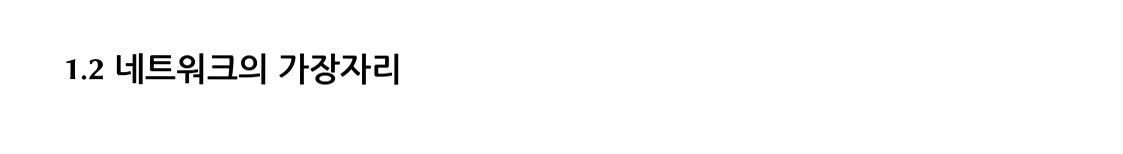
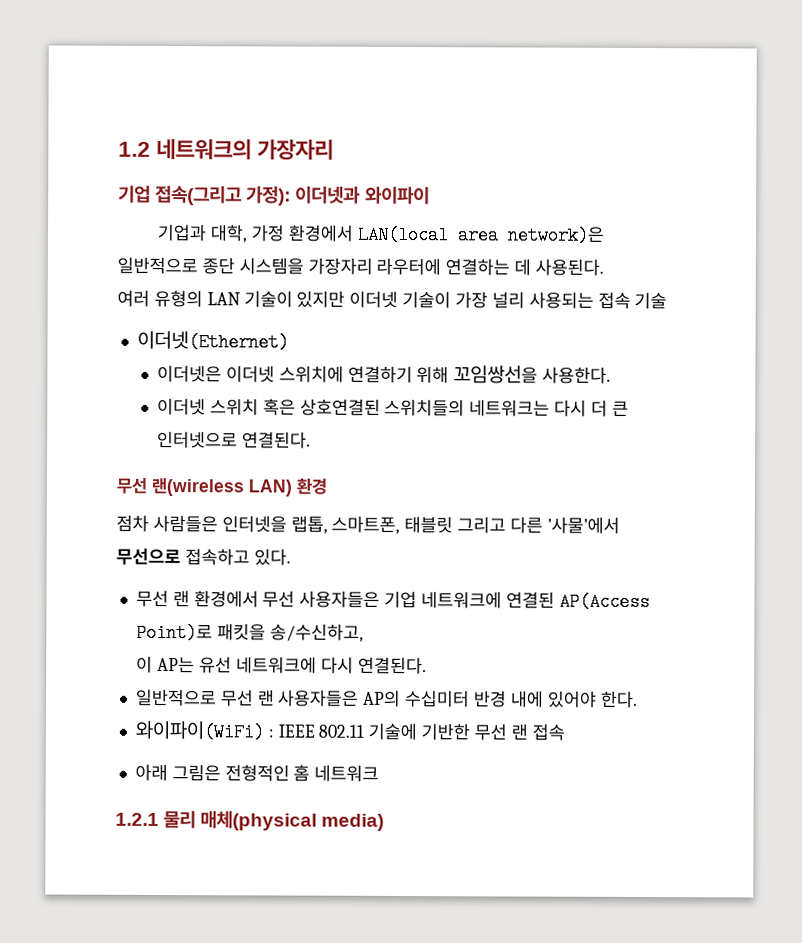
+ 기업 접속(그리고 가정): 이더넷과 와이파이
+ 기업과 대학, 가정 환경에서 LAN(local area network)은 일반적으로 종단 시스템을 가장자리 라우터에 연결하는 데 사용된다.
+ 여러 유형의 LAN 기술이 있지만 이더넷 기술이 가장 널리 사용되는 접속 기술
+ 이더넷(Ethernet)
+ 이더넷은 이더넷 스위치에 연결하기 위해 꼬임쌍선을 사용한다.
+ 이더넷 스위치 혹은 상호연결된 스위치들의 네트워크는 다시 더 큰 인터넷으로 연결된다.
+ 무선 랜(wireless LAN) 환경
+ 점차 사람들은 인터넷을 랩톱, 스마트폰, 태블릿 그리고 다른 '사물'에서 무선으로 접속하고 있다.
+ 무선 랜 환경에서 무선 사용자들은 기업 네트워크에 연결된 AP(Access Point)로 패킷을 송/수신하고,
+ 이 AP는 유선 네트워크에 다시 연결된다.
+ 일반적으로 무선 랜 사용자들은 AP의 수십미터 반경 내에 있어야 한다.
+ 와이파이(WiFi) : IEEE 802.11 기술에 기반한 무선 랜 접속
+ 아래 그림은 전형적인 홈 네트워크
+ 1.2.1 물리 매체(physical media)

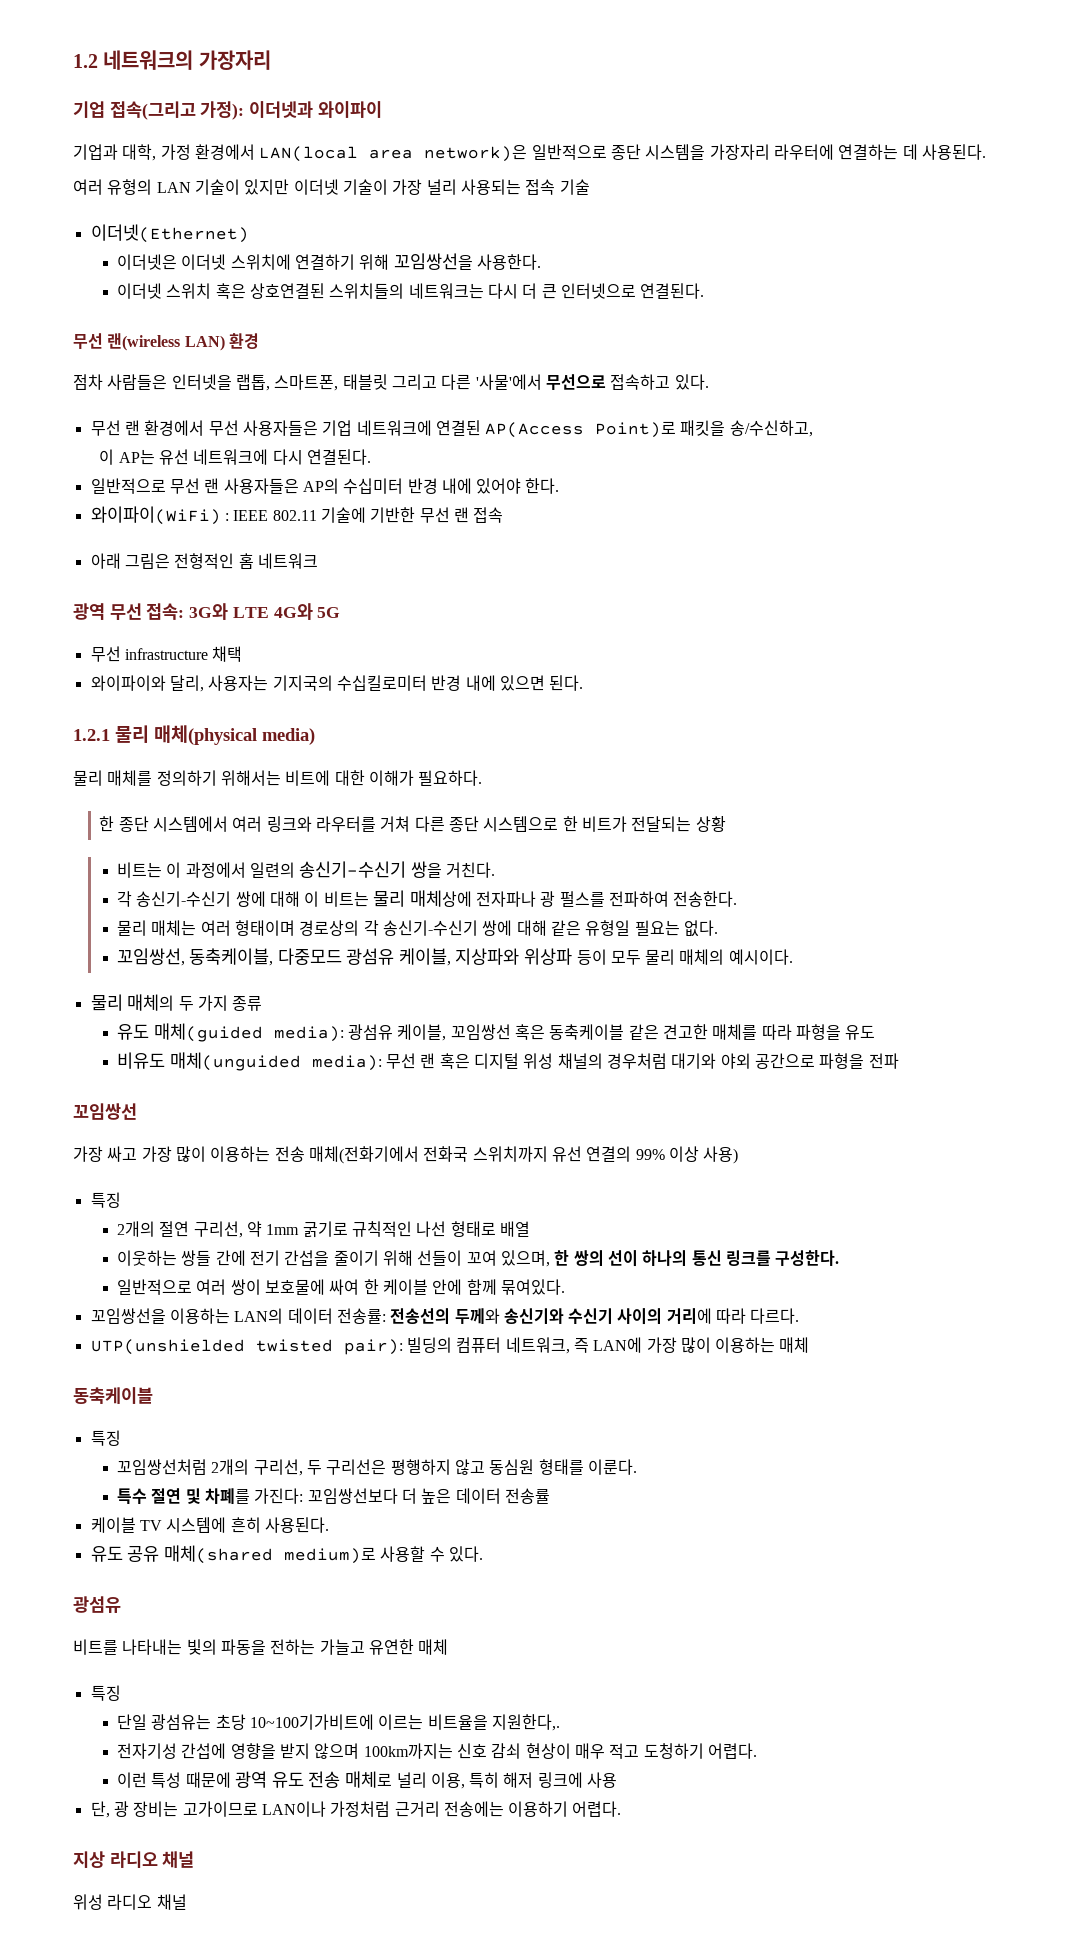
+ 광역 무선 접속: 3G와 LTE 4G와 5G
+ 무선 infrastructure 채택
+ 와이파이와 달리, 사용자는 기지국의 수십킬로미터 반경 내에 있으면 된다.
  1.2.1 물리 매체(physical media)
+ 물리 매체를 정의하기 위해서는 비트에 대한 이해가 필요하다.
+ 한 종단 시스템에서 여러 링크와 라우터를 거쳐 다른 종단 시스템으로 한 비트가 전달되는 상황
+ 비트는 이 과정에서 일련의 송신기-수신기 쌍을 거친다.
+ 각 송신기-수신기 쌍에 대해 이 비트는 물리 매체상에 전자파나 광 펄스를 전파하여 전송한다.
+ 물리 매체는 여러 형태이며 경로상의 각 송신기-수신기 쌍에 대해 같은 유형일 필요는 없다.
+ 꼬임쌍선, 동축케이블, 다중모드 광섬유 케이블, 지상파와 위상파 등이 모두 물리 매체의 예시이다.
+ 물리 매체의 두 가지 종류
+ 유도 매체(guided media): 광섬유 케이블, 꼬임쌍선 혹은 동축케이블 같은 견고한 매체를 따라 파형을 유도
+ 비유도 매체(unguided media): 무선 랜 혹은 디지털 위성 채널의 경우처럼 대기와 야외 공간으로 파형을 전파
+ 꼬임쌍선
+ 가장 싸고 가장 많이 이용하는 전송 매체(전화기에서 전화국 스위치까지 유선 연결의 99% 이상 사용)
+ 특징
+ 2개의 절연 구리선, 약 1mm 굵기로 규칙적인 나선 형태로 배열
+ 이웃하는 쌍들 간에 전기 간섭을 줄이기 위해 선들이 꼬여 있으며, 한 쌍의 선이 하나의 통신 링크를 구성한다.
+ 일반적으로 여러 쌍이 보호물에 싸여 한 케이블 안에 함께 묶여있다.
+ 꼬임쌍선을 이용하는 LAN의 데이터 전송률: 전송선의 두께와 송신기와 수신기 사이의 거리에 따라 다르다.
+ UTP(unshielded twisted pair): 빌딩의 컴퓨터 네트워크, 즉 LAN에 가장 많이 이용하는 매체
+ 동축케이블
+ 특징
+ 꼬임쌍선처럼 2개의 구리선, 두 구리선은 평행하지 않고 동심원 형태를 이룬다.
+ 특수 절연 및 차폐를 가진다: 꼬임쌍선보다 더 높은 데이터 전송률
+ 케이블 TV 시스템에 흔히 사용된다.
+ 유도 공유 매체(shared medium)로 사용할 수 있다.
+ 광섬유
+ 비트를 나타내는 빛의 파동을 전하는 가늘고 유연한 매체
+ 특징
+ 단일 광섬유는 초당 10~100기가비트에 이르는 비트율을 지원한다,.
+ 전자기성 간섭에 영향을 받지 않으며 100km까지는 신호 감쇠 현상이 매우 적고 도청하기 어렵다.
+ 이런 특성 때문에 광역 유도 전송 매체로 널리 이용, 특히 해저 링크에 사용
+ 단, 광 장비는 고가이므로 LAN이나 가정처럼 근거리 전송에는 이용하기 어렵다.
+ 지상 라디오 채널
+ 위성 라디오 채널

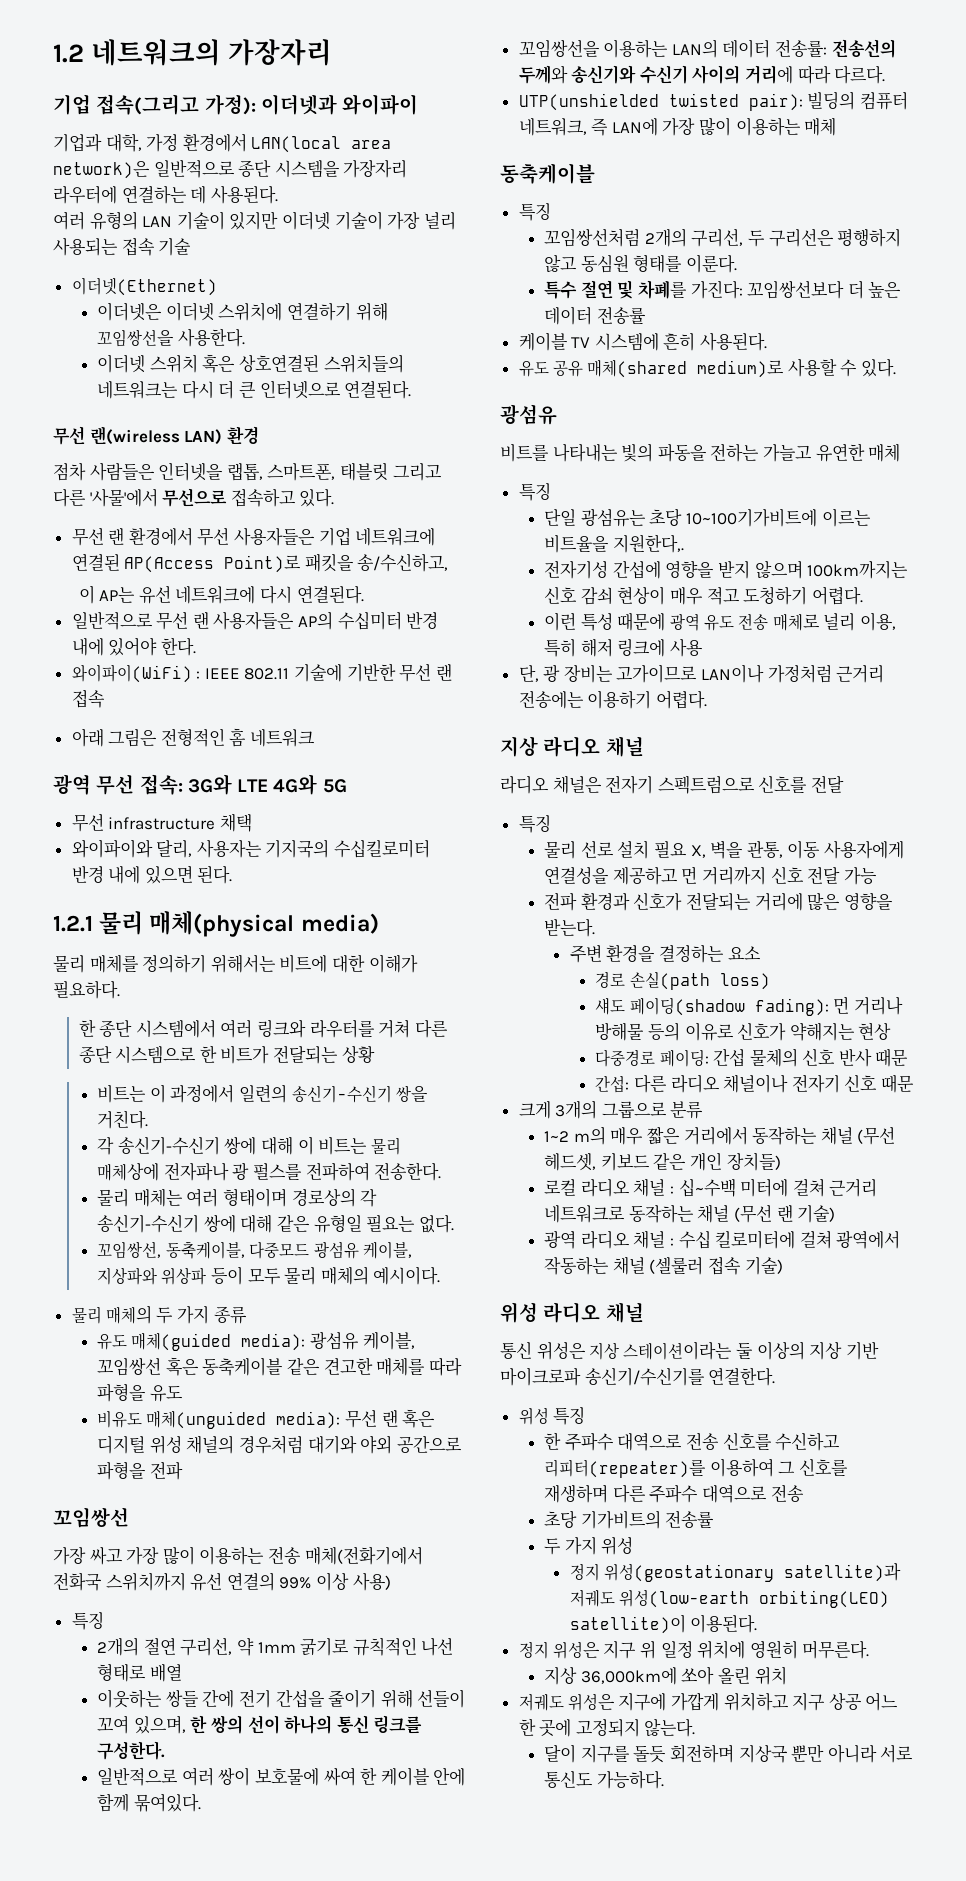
+ 라디오 채널은 전자기 스펙트럼으로 신호를 전달
+ 특징
+ 물리 선로 설치 필요 X, 벽을 관통, 이동 사용자에게 연결성을 제공하고 먼 거리까지 신호 전달 가능
+ 전파 환경과 신호가 전달되는 거리에 많은 영향을 받는다.
+ 주변 환경을 결정하는 요소
+ 경로 손실(path loss)
+ 섀도 페이딩(shadow fading): 먼 거리나 방해물 등의 이유로 신호가 약해지는 현상
+ 다중경로 페이딩: 간섭 물체의 신호 반사 때문
+ 간섭: 다른 라디오 채널이나 전자기 신호 때문
+ 크게 3개의 그룹으로 분류
+ 1~2 m의 매우 짧은 거리에서 동작하는 채널 (무선 헤드셋, 키보드 같은 개인 장치들)
+ 로컬 라디오 채널 : 십~수백 미터에 걸쳐 근거리 네트워크로 동작하는 채널 (무선 랜 기술)
+ 광역 라디오 채널 : 수십 킬로미터에 걸쳐 광역에서 작동하는 채널 (셀룰러 접속 기술)
  위성 라디오 채널
+ 통신 위성은 지상 스테이션이라는 둘 이상의 지상 기반 마이크로파 송신기/수신기를 연결한다.
+ 위성 특징
+ 한 주파수 대역으로 전송 신호를 수신하고 리피터(repeater)를 이용하여 그 신호를 재생하며 다른 주파수 대역으로 전송
+ 초당 기가비트의 전송률
+ 두 가지 위성
+ 정지 위성(geostationary satellite)과 저궤도 위성(low-earth orbiting(LEO) satellite)이 이용된다.
+ 정지 위성은 지구 위 일정 위치에 영원히 머무른다.
+ 지상 36,000km에 쏘아 올린 위치
+ 저궤도 위성은 지구에 가깝게 위치하고 지구 상공 어느 한 곳에 고정되지 않는다.
+ 달이 지구를 돌듯 회전하며 지상국 뿐만 아니라 서로 통신도 가능하다.

